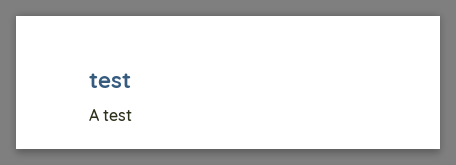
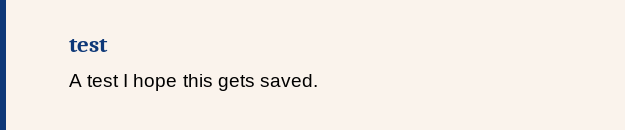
- A test
+ A test I hope this gets saved.

